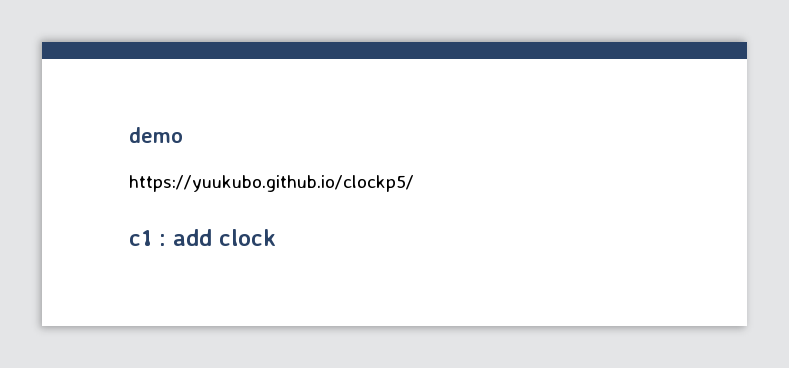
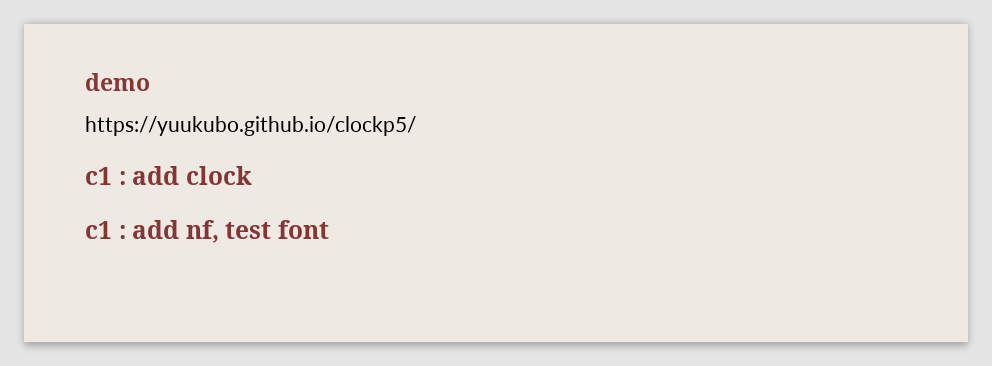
+ c1 : add nf, test font

